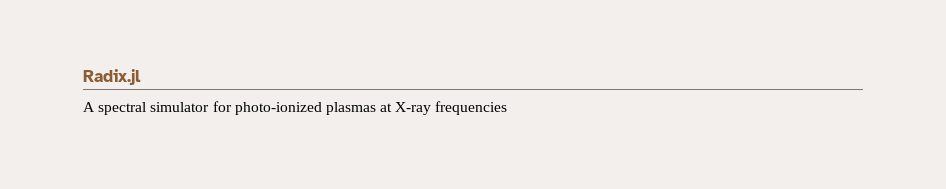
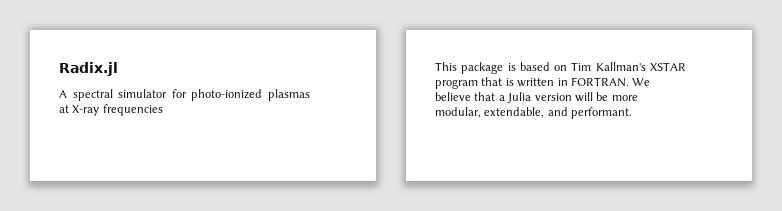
+ This package is based on Tim Kallman's XSTAR program that is written in FORTRAN. We believe that a Julia version will be more modular, extendable, and performant.

